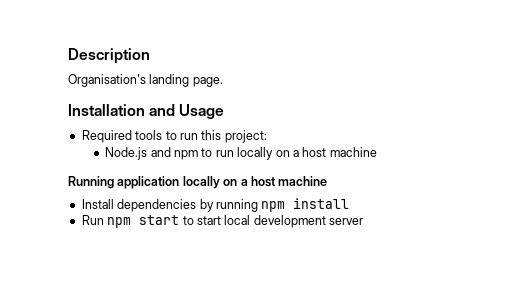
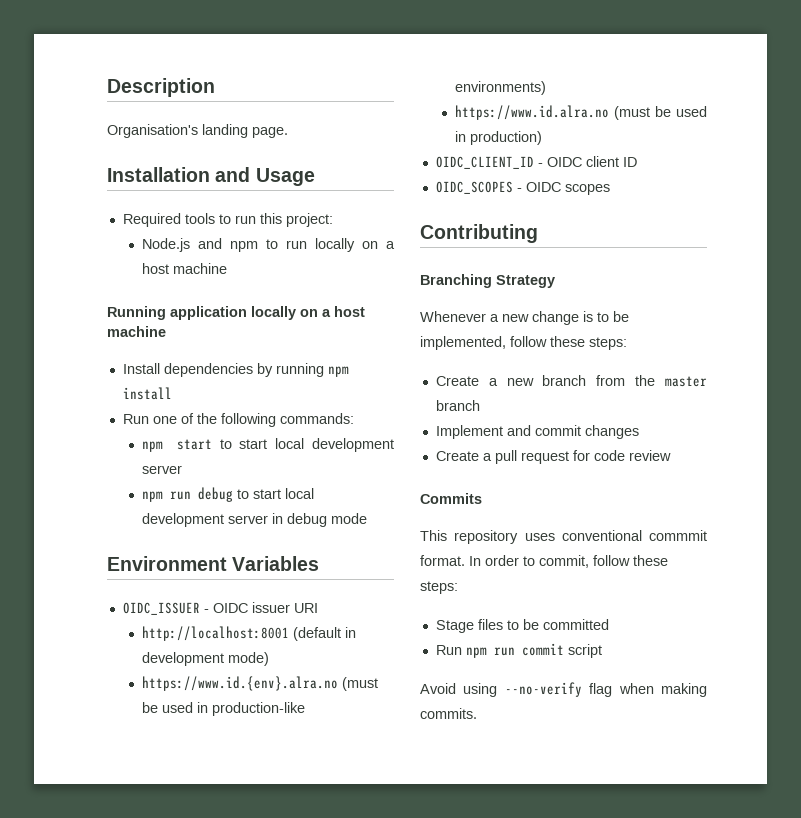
- Run npm start to start local development server
+ Run one of the following commands:
+ npm start to start local development server
+ npm run debug to start local development server in debug mode
+ Environment Variables
+ OIDC_ISSUER - OIDC issuer URI
+ http://localhost:8001 (default in development mode)
+ https://www.id.{env}.alra.no (must be used in production-like environments)
+ https://www.id.alra.no (must be used in production)
+ OIDC_CLIENT_ID - OIDC client ID
+ OIDC_SCOPES - OIDC scopes
+ Contributing
+ Branching Strategy
+ Whenever a new change is to be implemented, follow these steps:
+ Create a new branch from the master branch
+ Implement and commit changes
+ Create a pull request for code review
+ Commits
+ This repository uses conventional commmit format. In order to commit, follow these steps:
+ Stage files to be committed
+ Run npm run commit script
+ Avoid using --no-verify flag when making commits.

